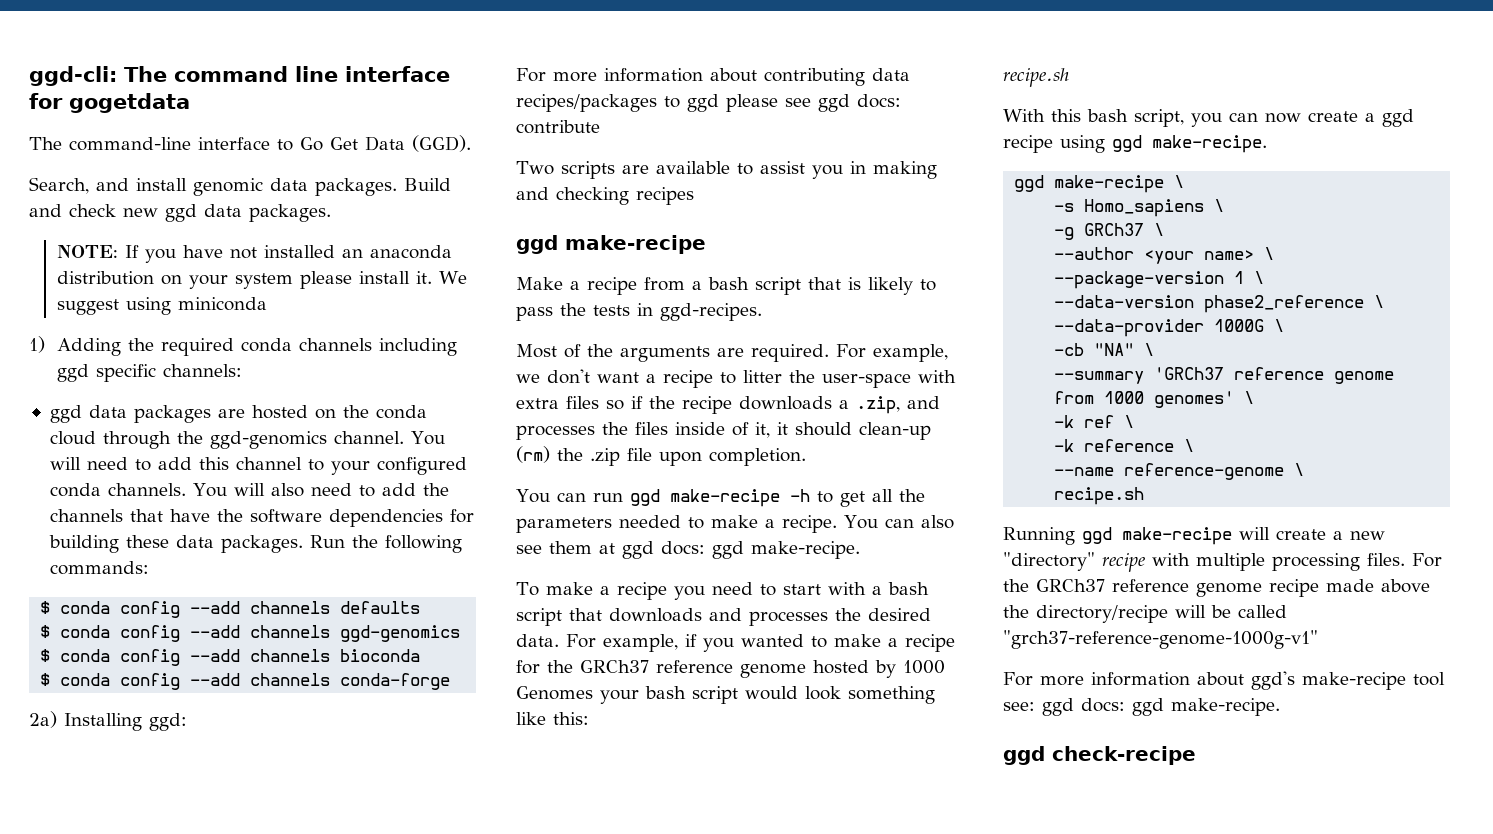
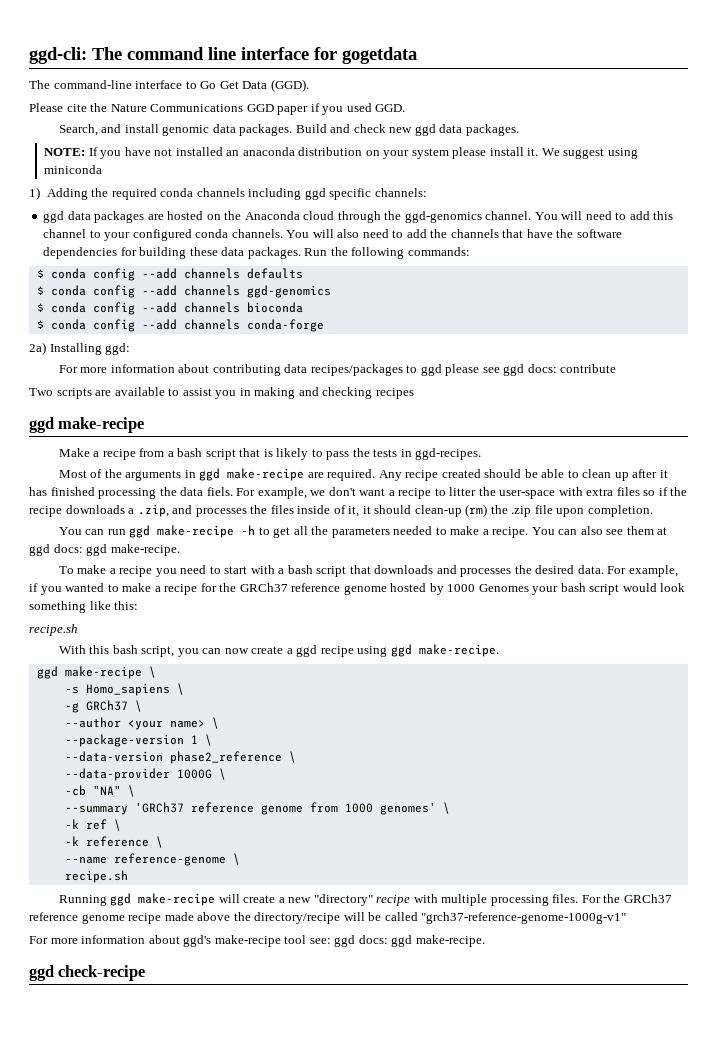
+ Please cite the Nature Communications GGD paper if you used GGD.
- ggd data packages are hosted on the conda cloud through the ggd-genomics channel.
+ ggd data packages are hosted on the Anaconda cloud through the ggd-genomics channel.
- Most of the arguments are required.
+ Most of the arguments in ggd make-recipe are required. Any recipe created should be able to clean up after it has finished processing the data fiels.

